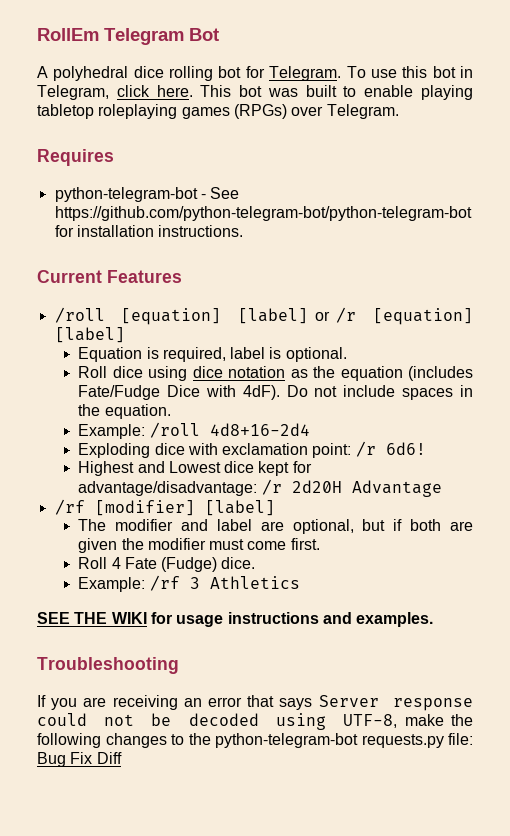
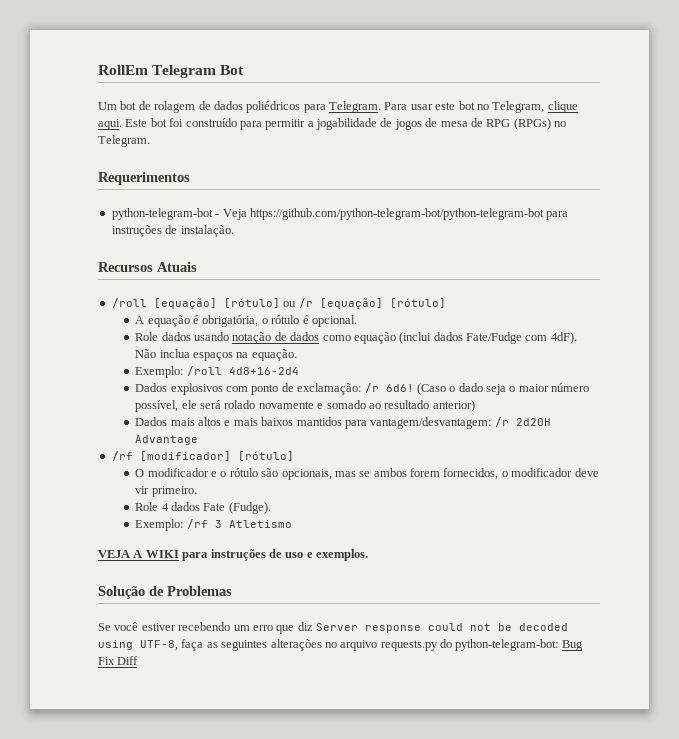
- A polyhedral dice rolling bot for Telegram. To use this bot in Telegram, click here. This bot was built to enable playing tabletop roleplaying games (RPGs) over Telegram.
+ Um bot de rolagem de dados poliédricos para Telegram. Para usar este bot no Telegram, clique aqui. Este bot foi construído para permitir a jogabilidade de jogos de mesa de RPG (RPGs) no Telegram.
- Requires
+ Requerimentos
- python-telegram-bot - See https://github.com/python-telegram-bot/python-telegram-bot for installation instructions.
- Current Features
- /roll [equation] [label] or /r [equation] [label]
- Equation is required, label is optional.
- Roll dice using dice notation as the equation (includes Fate/Fudge Dice with 4dF). Do not include spaces in the equation.
- Example: /roll 4d8+16-2d4
- Exploding dice with exclamation point: /r 6d6!
- Highest and Lowest dice kept for advantage/disadvantage: /r 2d20H Advantage
- /rf [modifier] [label]
- The modifier and label are optional, but if both are given the modifier must come first.
- Roll 4 Fate (Fudge) dice.
- Example: /rf 3 Athletics
- SEE THE WIKI for usage instructions and examples.
- Troubleshooting
- If you are receiving an error that says Server response could not be decoded using UTF-8, make the following changes to the python-telegram-bot requests.py file: Bug Fix Diff
+ python-telegram-bot - Veja https://github.com/python-telegram-bot/python-telegram-bot para instruções de instalação.
+ Recursos Atuais
+ /roll [equação] [rótulo] ou /r [equação] [rótulo]
+ A equação é obrigatória, o rótulo é opcional.
+ Role dados usando notação de dados como equação (inclui dados Fate/Fudge com 4dF). Não inclua espaços na equação.
+ Exemplo: /roll 4d8+16-2d4
+ Dados explosivos com ponto de exclamação: /r 6d6! (Caso o dado seja o maior número possível, ele será rolado novamente e somado ao resultado anterior)
+ Dados mais altos e mais baixos mantidos para vantagem/desvantagem: /r 2d20H Advantage
+ /rf [modificador] [rótulo]
+ O modificador e o rótulo são opcionais, mas se ambos forem fornecidos, o modificador deve vir primeiro.
+ Role 4 dados Fate (Fudge).
+ Exemplo: /rf 3 Atletismo
+ VEJA A WIKI para instruções de uso e exemplos.
+ Solução de Problemas
+ Se você estiver recebendo um erro que diz Server response could not be decoded using UTF-8, faça as seguintes alterações no arquivo requests.py do python-telegram-bot: Bug Fix Diff

